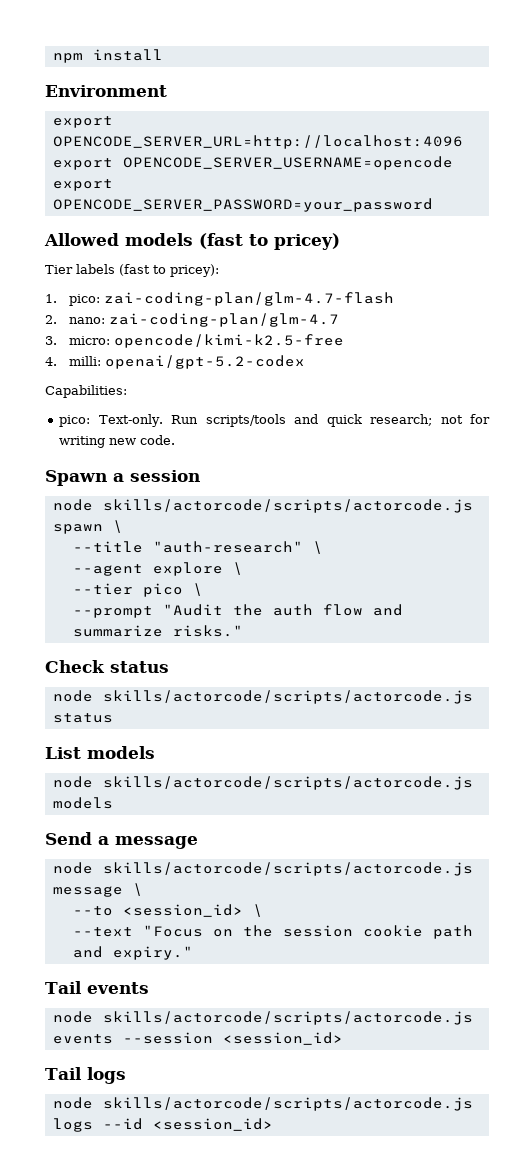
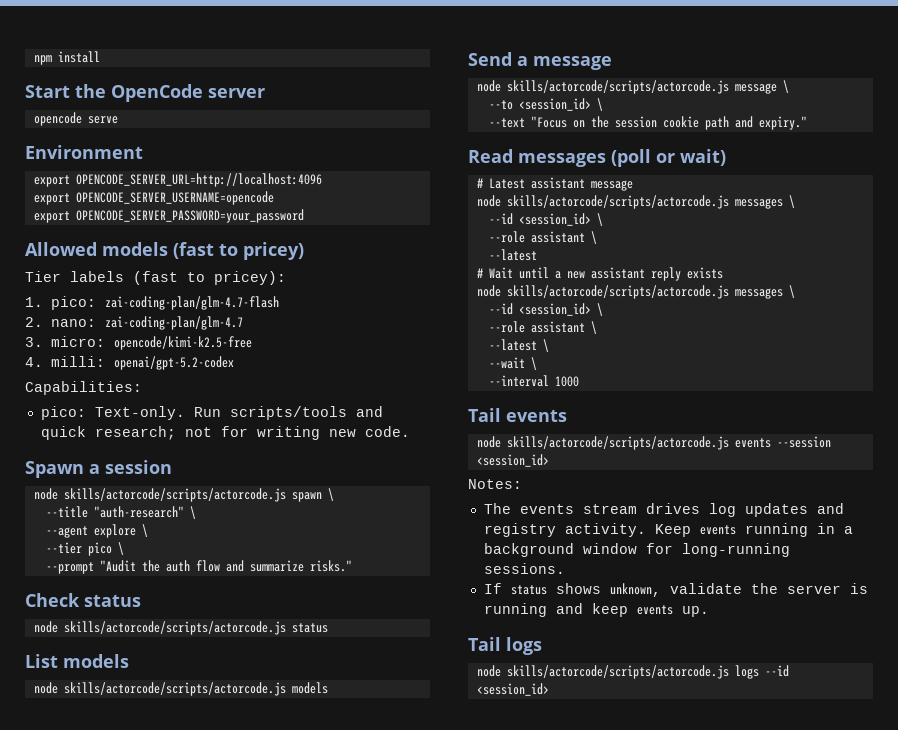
+ Start the OpenCode server
+ opencode serve
+ Read messages (poll or wait)
+ # Latest assistant message
+ node skills/actorcode/scripts/actorcode.js messages \
+ --id <session_id> \
+ --role assistant \
+ --latest
+ # Wait until a new assistant reply exists
+ node skills/actorcode/scripts/actorcode.js messages \
+ --id <session_id> \
+ --role assistant \
+ --latest \
+ --wait \
+ --interval 1000
+ Notes:
+ The events stream drives log updates and registry activity. Keep events running in a background window for long-running sessions.
+ If status shows unknown, validate the server is running and keep events up.

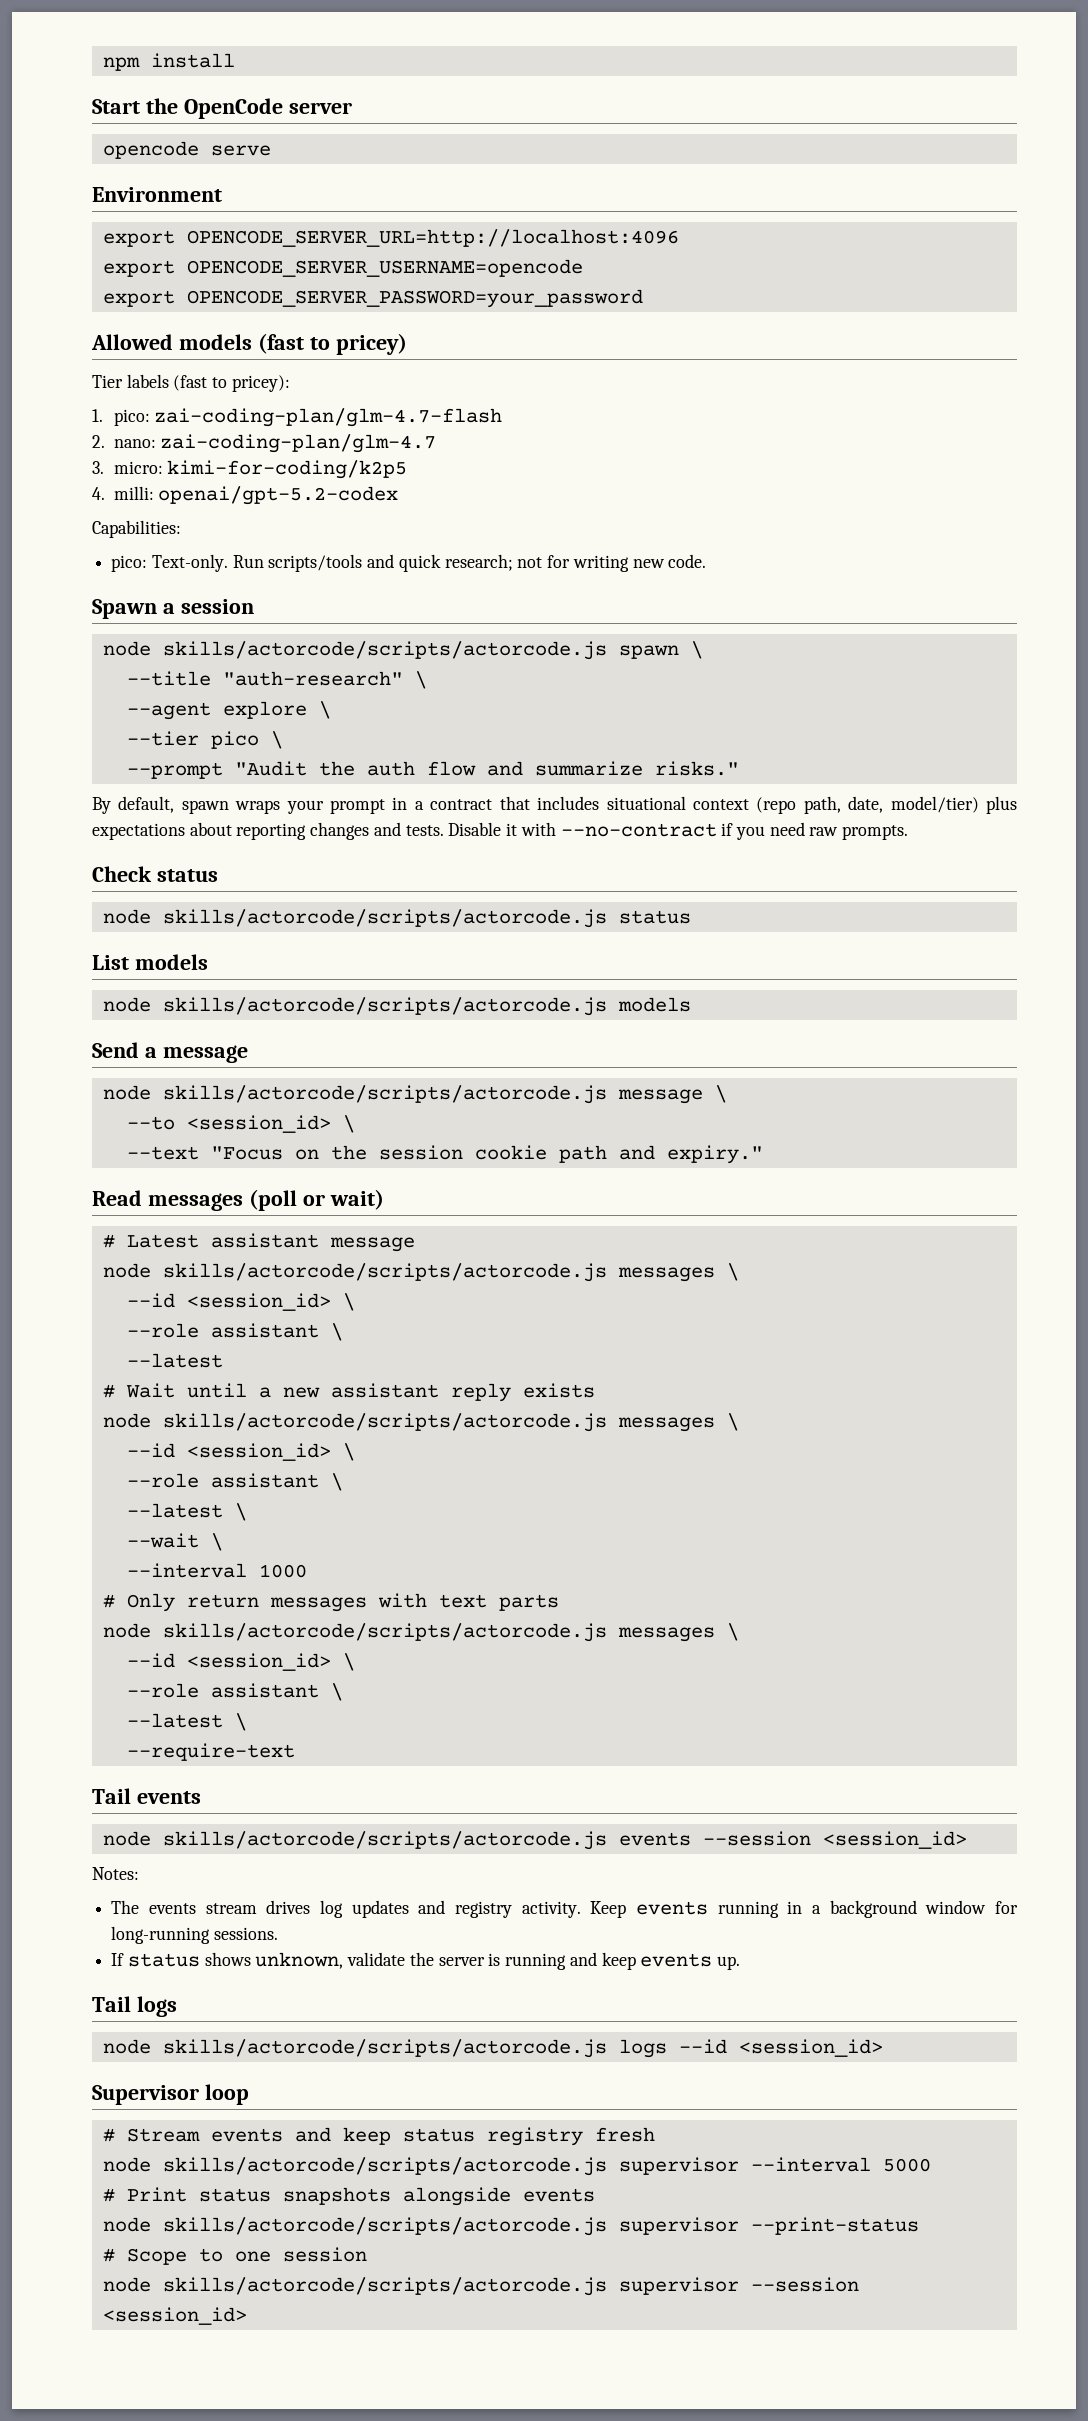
- 3. micro: opencode/kimi-k2.5-free
+ 3. micro: kimi-for-coding/k2p5
+ By default, spawn wraps your prompt in a contract that includes situational context (repo path, date, model/tier) plus expectations about reporting changes and tests. Disable it with --no-contract if you need raw prompts.
+ # Only return messages with text parts
+ node skills/actorcode/scripts/actorcode.js messages \
+ --id <session_id> \
+ --role assistant \
+ --latest \
+ --require-text
+ Supervisor loop
+ # Stream events and keep status registry fresh
+ node skills/actorcode/scripts/actorcode.js supervisor --interval 5000
+ # Print status snapshots alongside events
+ node skills/actorcode/scripts/actorcode.js supervisor --print-status
+ # Scope to one session
+ node skills/actorcode/scripts/actorcode.js supervisor --session <session_id>

